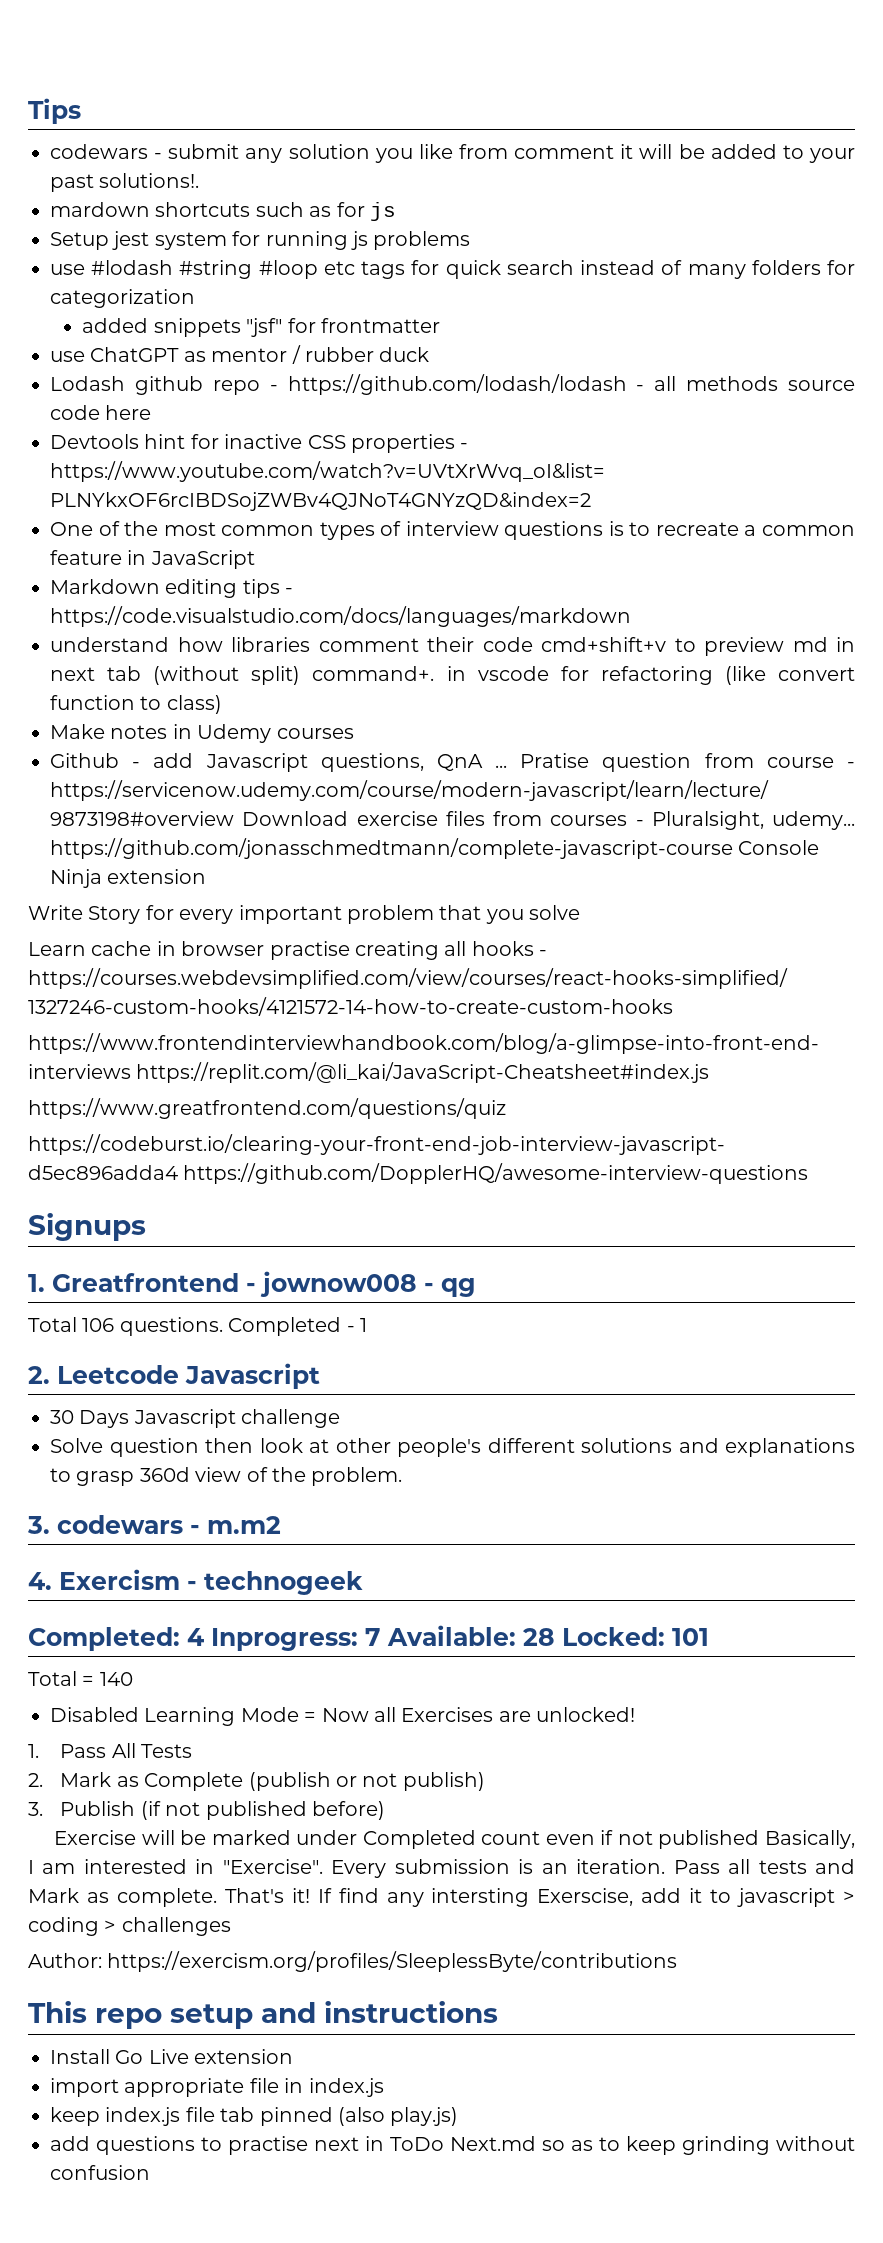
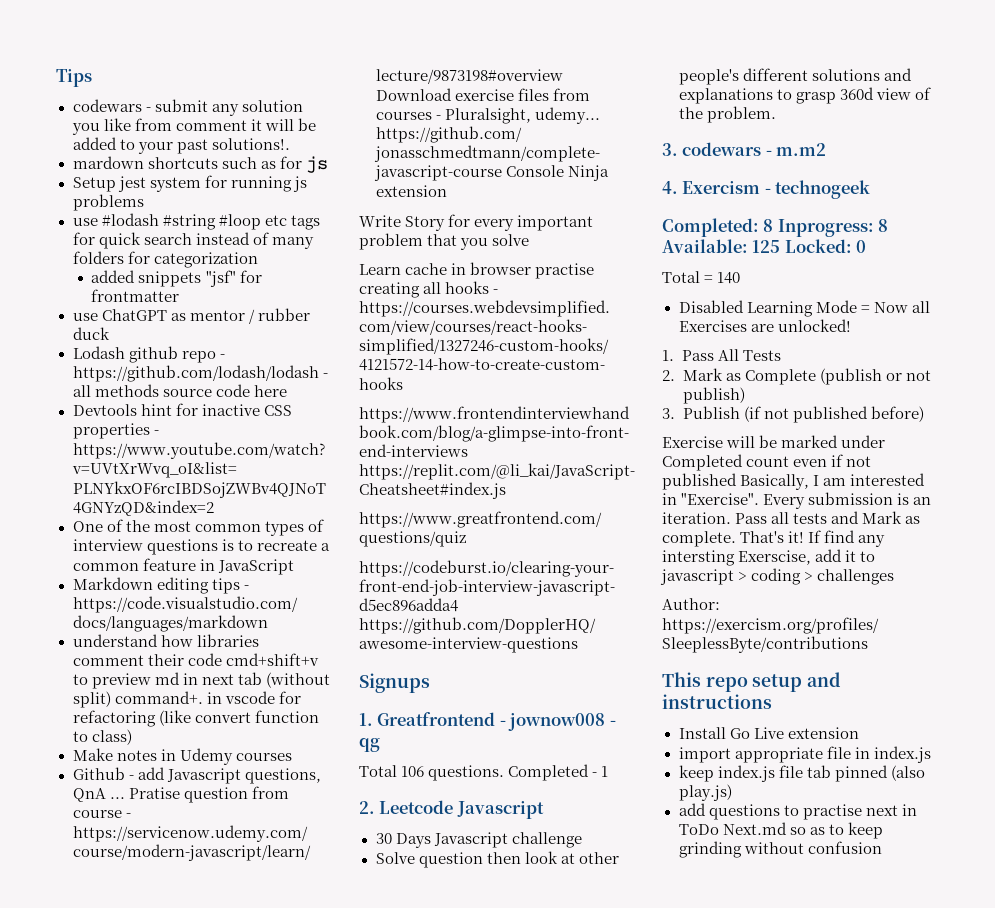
- Completed: 4 Inprogress: 7 Available: 28 Locked: 101
+ Completed: 8 Inprogress: 8 Available: 125 Locked: 0

